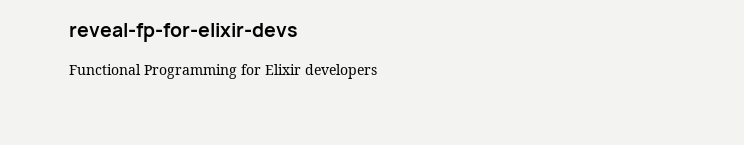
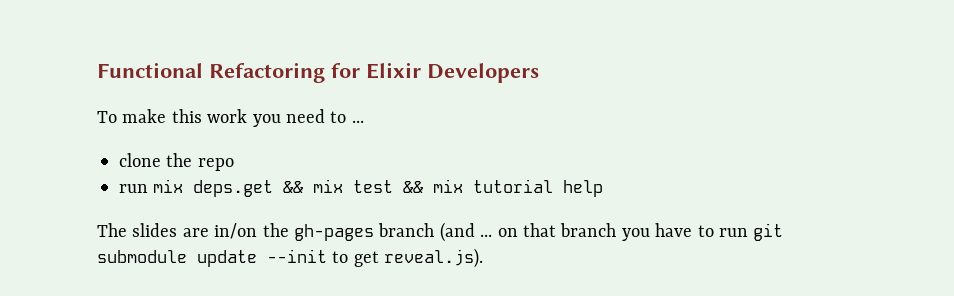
- reveal-fp-for-elixir-devs
- Functional Programming for Elixir developers
+ Functional Refactoring for Elixir Developers
+ To make this work you need to ...
+ clone the repo
+ run mix deps.get && mix test && mix tutorial help
+ The slides are in/on the gh-pages branch (and ... on that branch you have to run git submodule update --init to get reveal.js).

